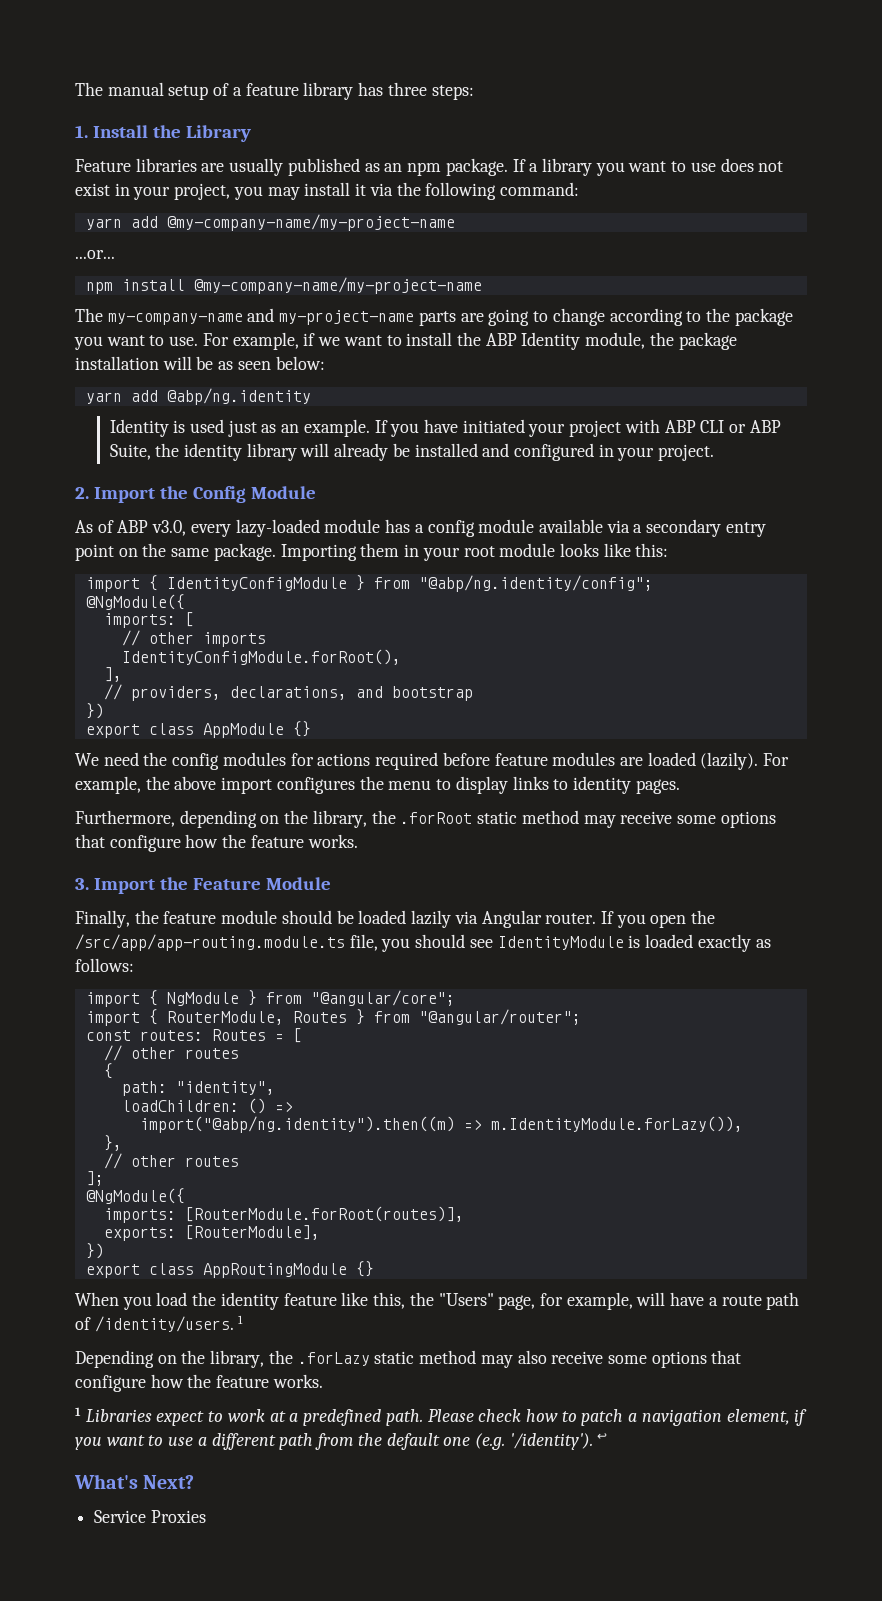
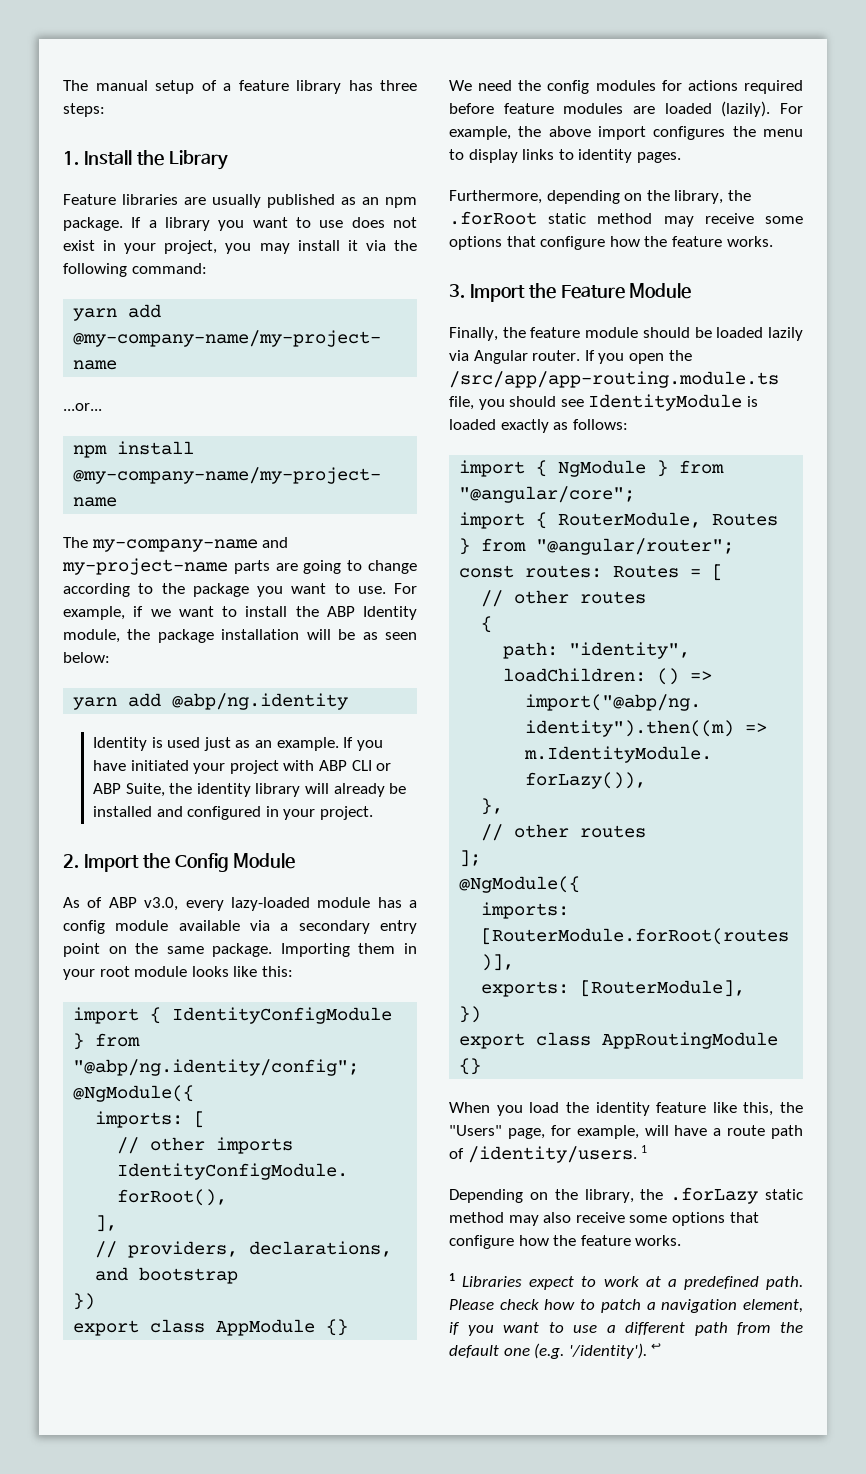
- What's Next?
- Service Proxies

